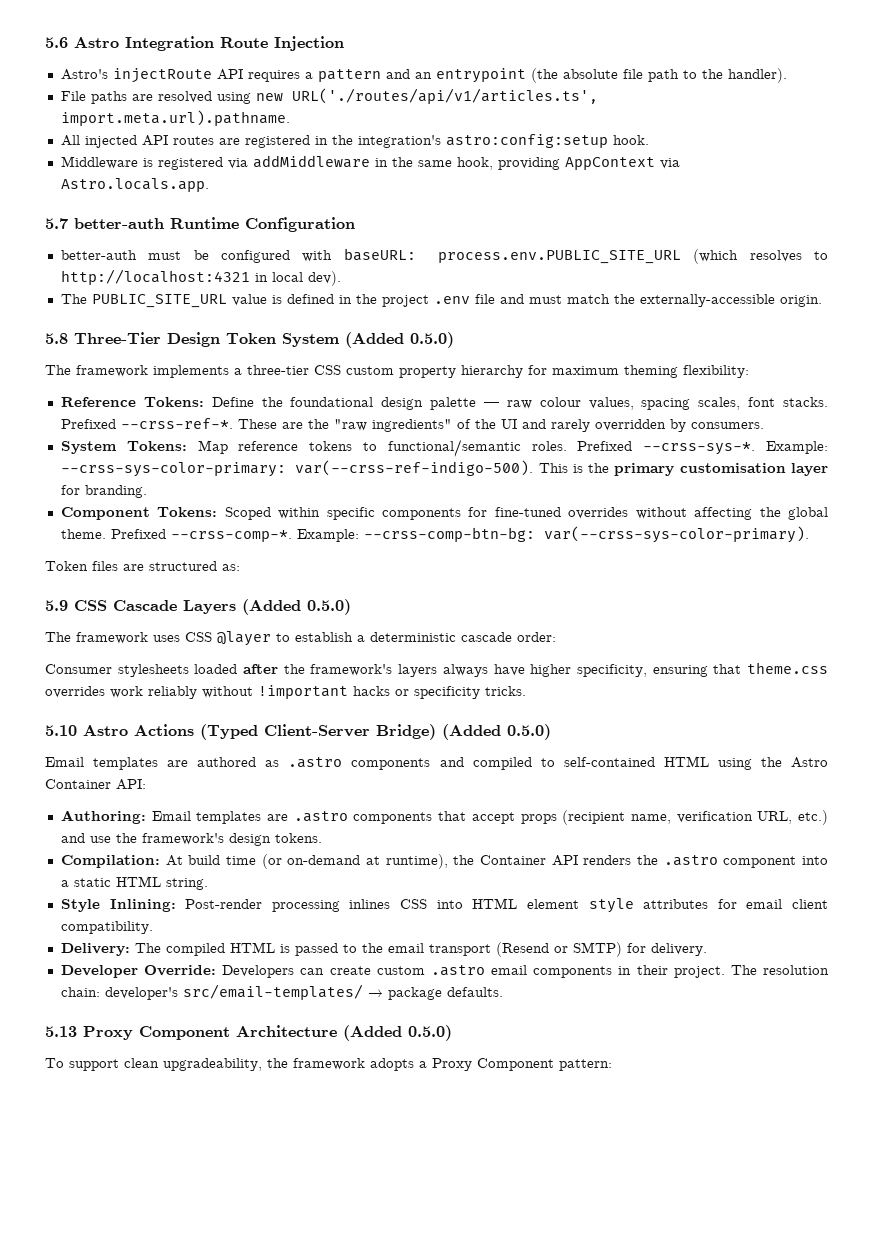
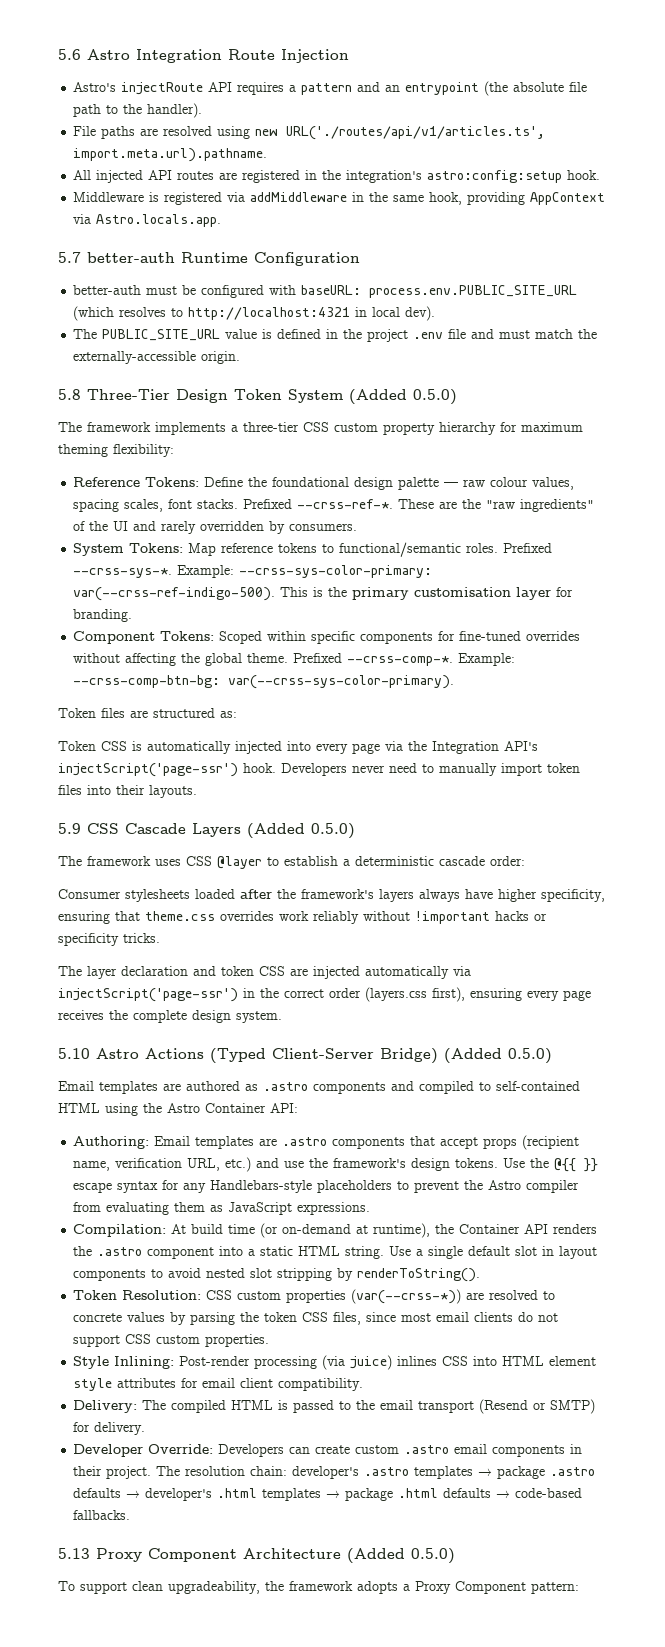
+ Token CSS is automatically injected into every page via the Integration API's injectScript('page-ssr') hook. Developers never need to manually import token files into their layouts.
+ The layer declaration and token CSS are injected automatically via injectScript('page-ssr') in the correct order (layers.css first), ensuring every page receives the complete design system.
+ Use the @{{ }} escape syntax for any Handlebars-style placeholders to prevent the Astro compiler from evaluating them as JavaScript expressions.
+ Use a single default slot in layout components to avoid nested slot stripping by renderToString().
+ Token Resolution: CSS custom properties (var(--crss-*)) are resolved to concrete values by parsing the token CSS files, since most email clients do not support CSS custom properties.
- Style Inlining: Post-render processing inlines CSS into HTML element style attributes for email client compatibility.
+ Style Inlining: Post-render processing (via juice) inlines CSS into HTML element style attributes for email client compatibility.
- The resolution chain: developer's src/email-templates/ → package defaults.
+ The resolution chain: developer's .astro templates → package .astro defaults → developer's .html templates → package .html defaults → code-based fallbacks.

